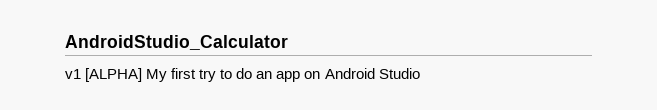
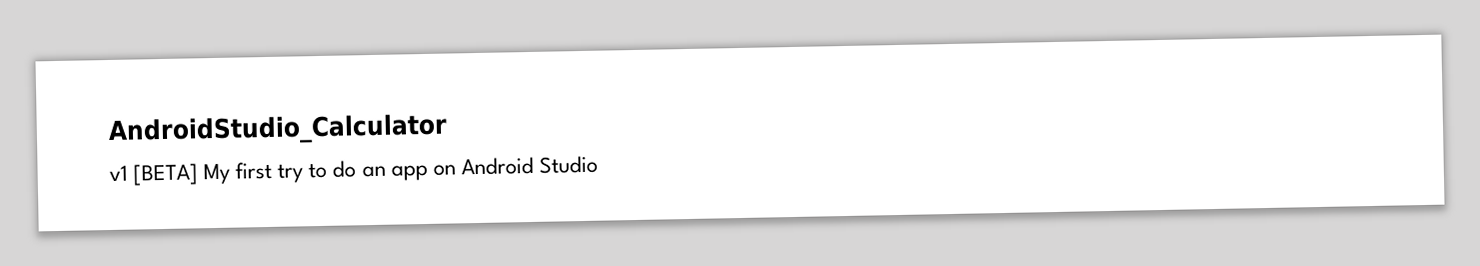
- v1 [ALPHA] My first try to do an app on Android Studio
+ v1 [BETA] My first try to do an app on Android Studio

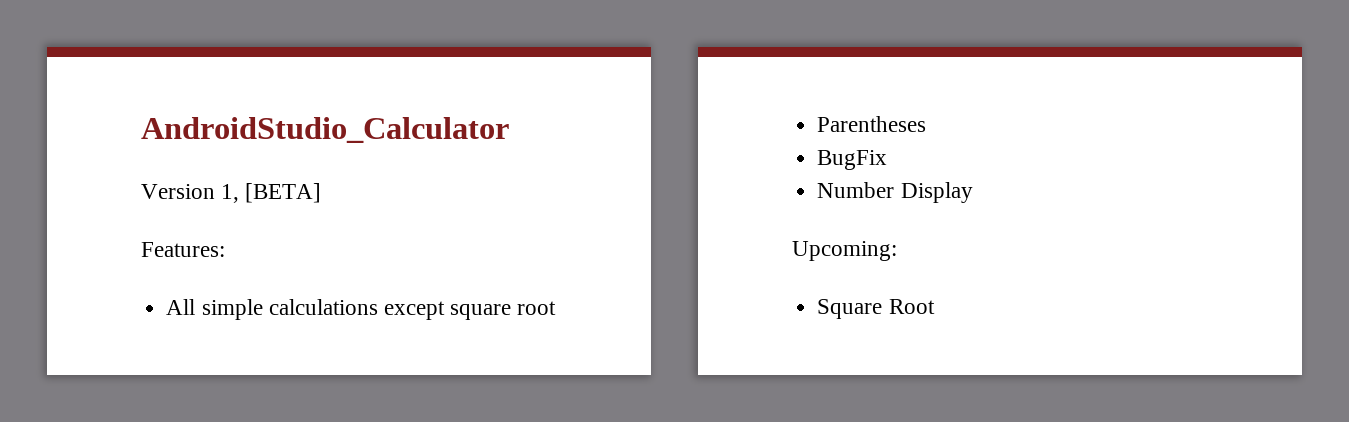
- v1 [BETA] My first try to do an app on Android Studio
+ Version 1, [BETA]
+ Features:
+ All simple calculations except square root
+ Parentheses
+ BugFix
+ Number Display
+ Upcoming:
+ Square Root

